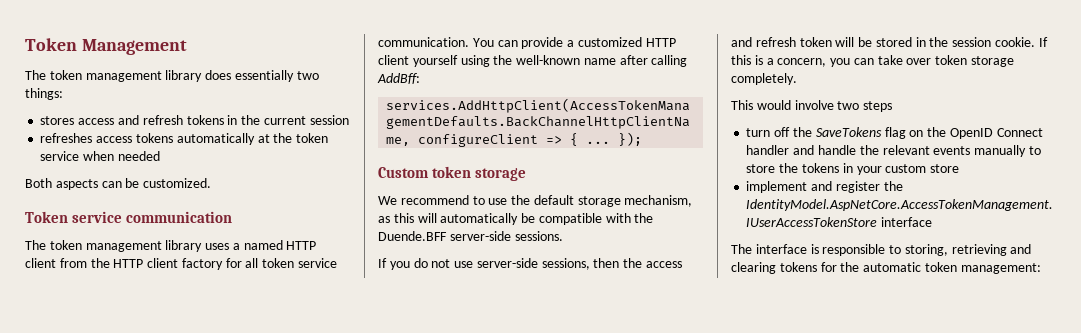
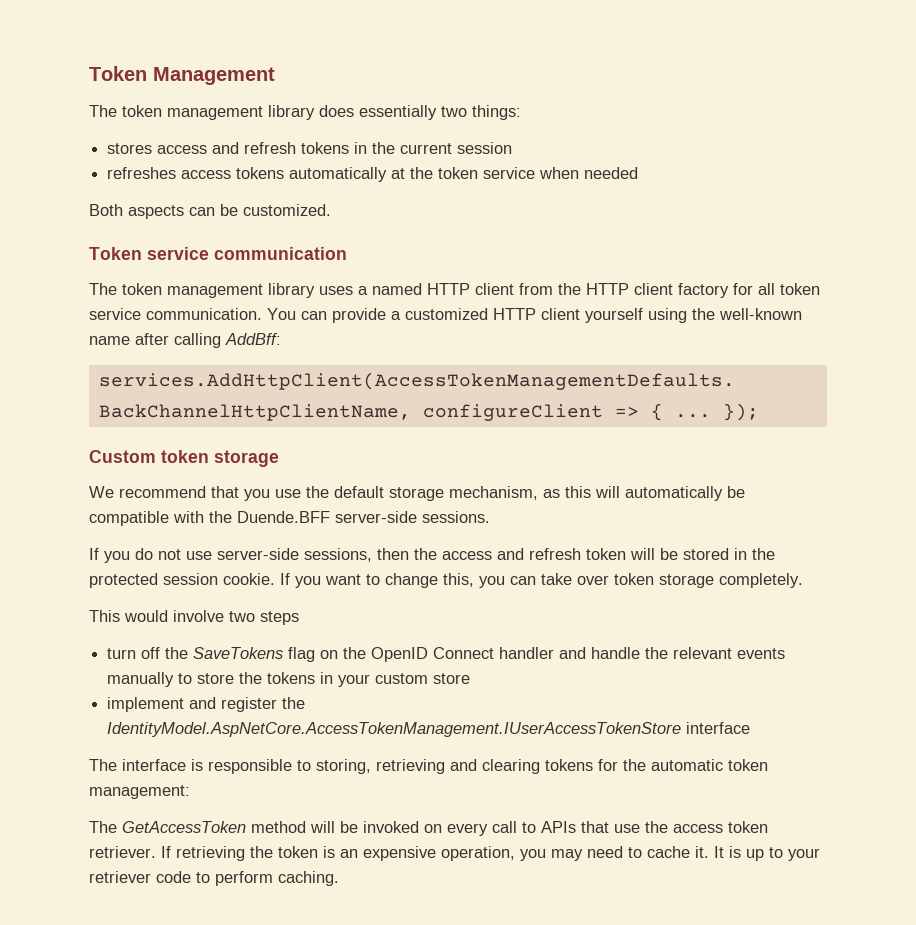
- We recommend to use the default storage mechanism, as this will automatically be compatible with the Duende.BFF server-side sessions.
+ We recommend that you use the default storage mechanism, as this will automatically be compatible with the Duende.BFF server-side sessions.
- If you do not use server-side sessions, then the access and refresh token will be stored in the session cookie.
+ If you do not use server-side sessions, then the access and refresh token will be stored in the protected session cookie.
- If this is a concern, you can take over token storage completely.
+ If you want to change this, you can take over token storage completely.
+ The GetAccessToken method will be invoked on every call to APIs that use the access token retriever. If retrieving the token is an expensive operation, you may need to cache it. It is up to your retriever code to perform caching.

